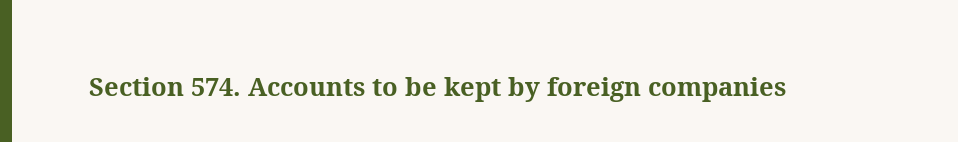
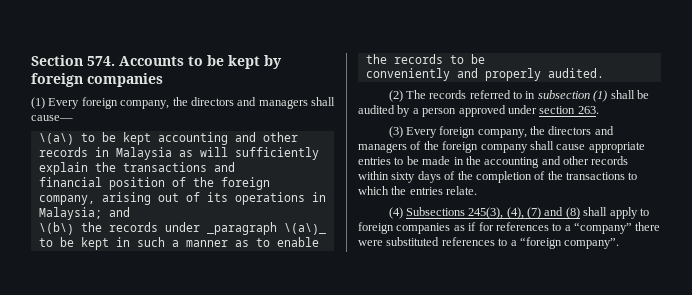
+ (1) Every foreign company, the directors and managers shall cause—
+ \(a\) to be kept accounting and other records in Malaysia as will sufficiently explain the transactions and
+ financial position of the foreign company, arising out of its operations in Malaysia; and
+ \(b\) the records under _paragraph \(a\)_ to be kept in such a manner as to enable the records to be
+ conveniently and properly audited.
+ (2) The records referred to in subsection (1) shall be audited by a person approved under section 263.
+ (3) Every foreign company, the directors and managers of the foreign company shall cause appropriate entries to be made in the accounting and other records within sixty days of the completion of the transactions to which the entries relate.
+ (4) Subsections 245(3), (4), (7) and (8) shall apply to foreign companies as if for references to a “company” there were substituted references to a “foreign company”.

